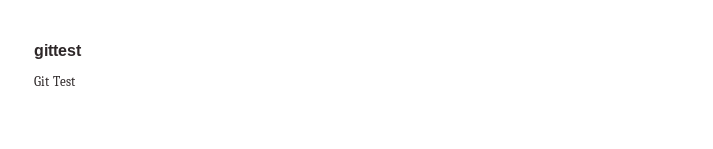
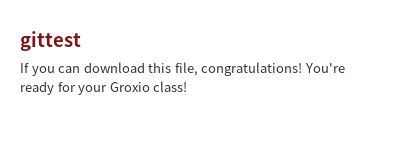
- Git Test
+ If you can download this file, congratulations! You're ready for your Groxio class!

